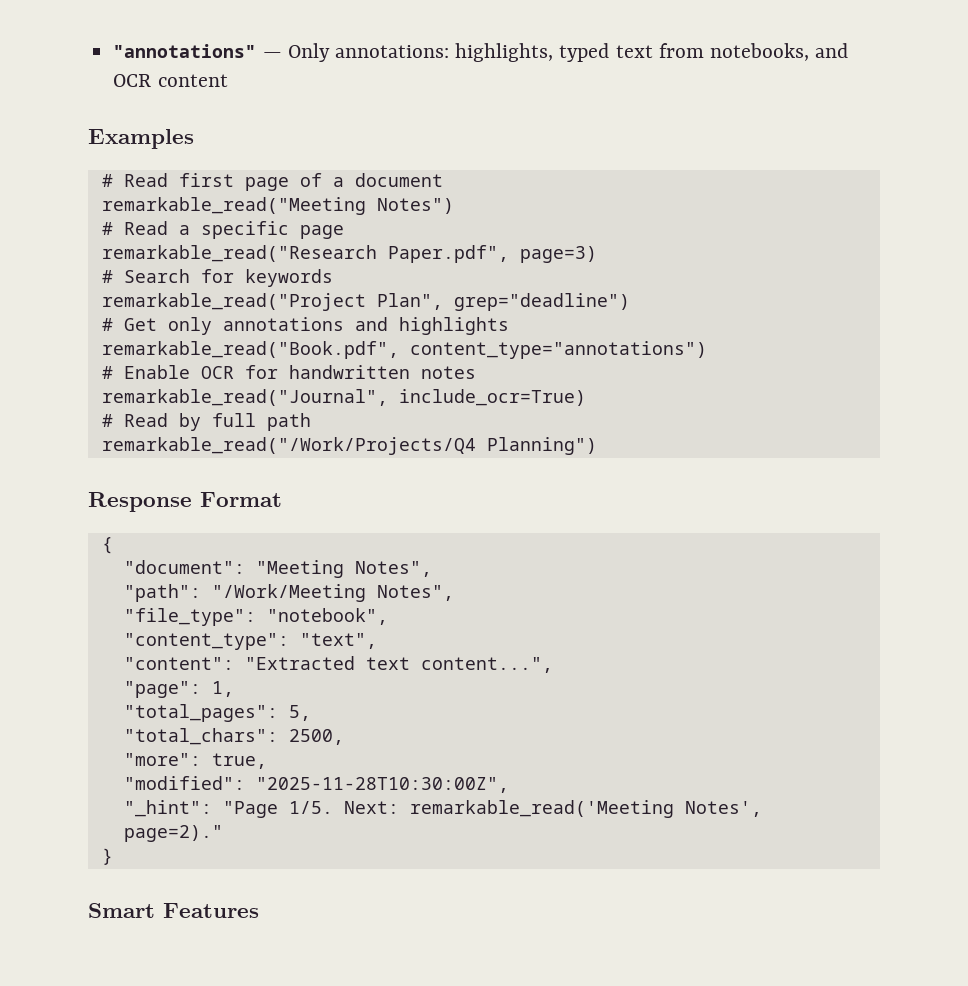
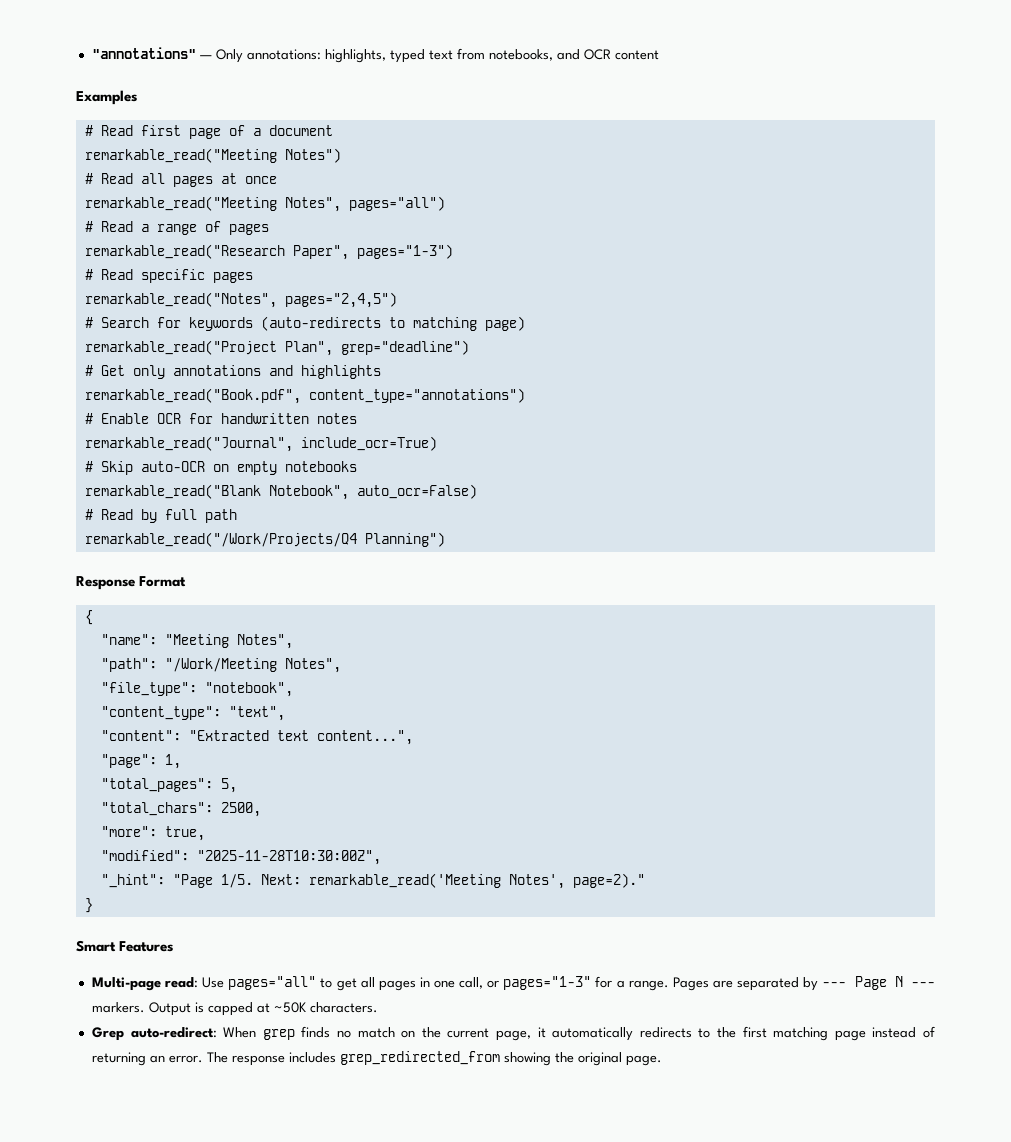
- # Read a specific page
- remarkable_read("Research Paper.pdf", page=3)
+ # Read all pages at once
+ remarkable_read("Meeting Notes", pages="all")
+ # Read a range of pages
+ remarkable_read("Research Paper", pages="1-3")
+ # Read specific pages
+ remarkable_read("Notes", pages="2,4,5")
- # Search for keywords
+ # Search for keywords (auto-redirects to matching page)
+ # Skip auto-OCR on empty notebooks
+ remarkable_read("Blank Notebook", auto_ocr=False)
- "document": "Meeting Notes",
+ "name": "Meeting Notes",
+ Multi-page read: Use pages="all" to get all pages in one call, or pages="1-3" for a range. Pages are separated by --- Page N --- markers. Output is capped at ~50K characters.
+ Grep auto-redirect: When grep finds no match on the current page, it automatically redirects to the first matching page instead of returning an error. The response includes grep_redirected_from showing the original page.

